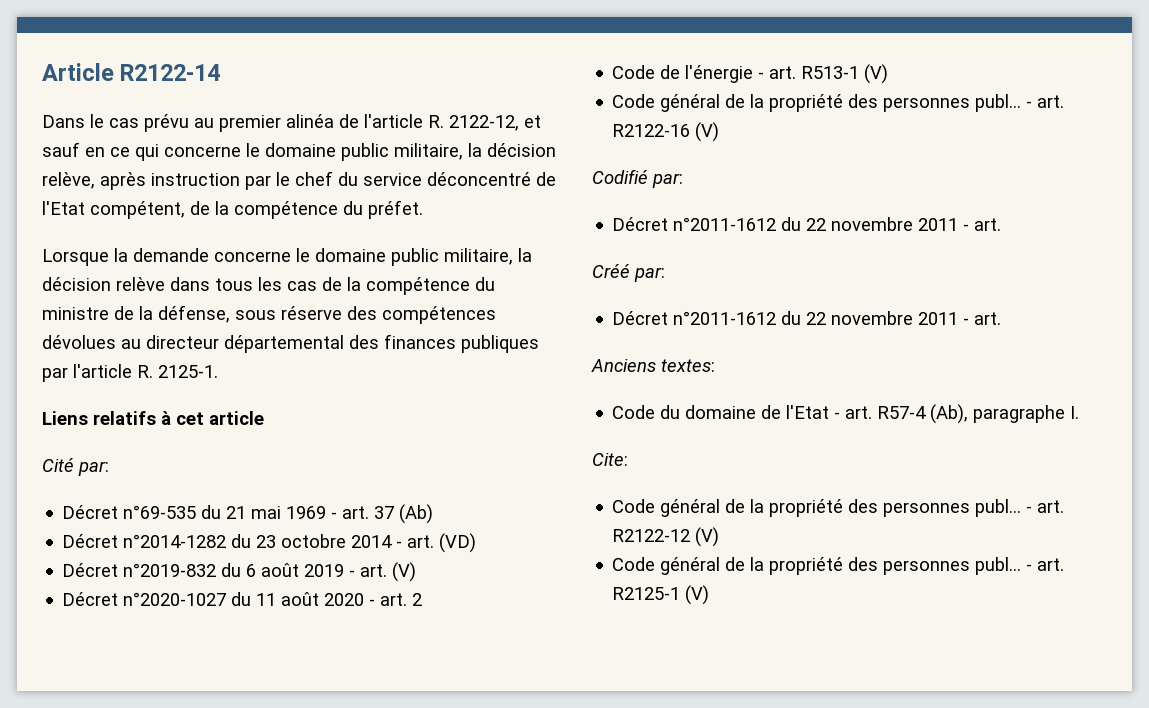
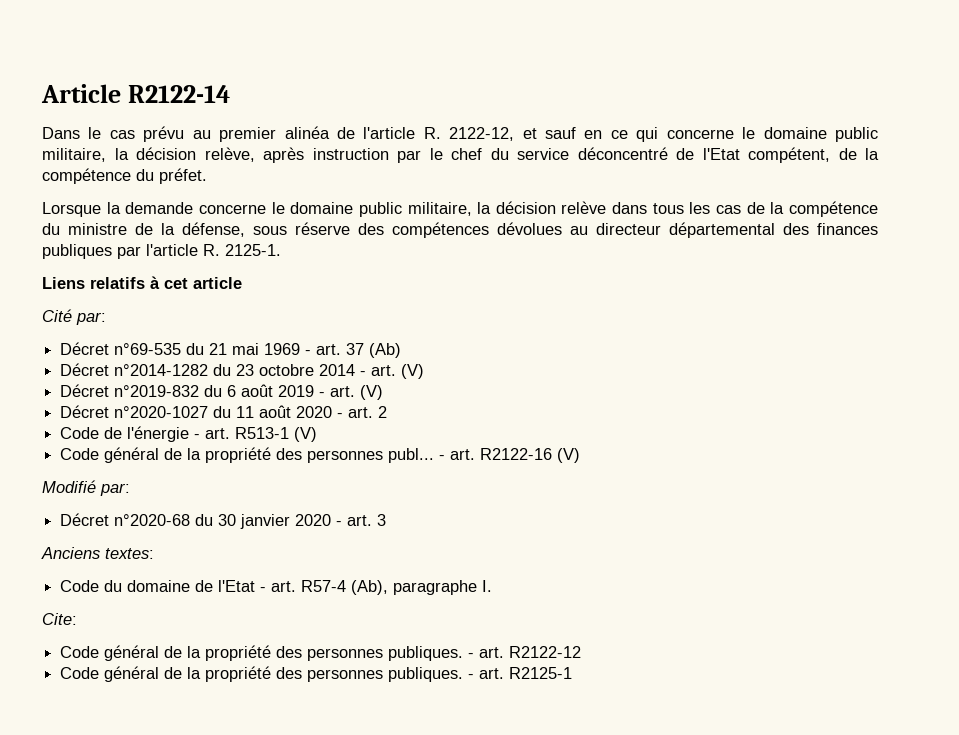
- Décret n°2014-1282 du 23 octobre 2014 - art. (VD)
+ Décret n°2014-1282 du 23 octobre 2014 - art. (V)
- Codifié par:
- Décret n°2011-1612 du 22 novembre 2011 - art.
- Créé par:
- Décret n°2011-1612 du 22 novembre 2011 - art.
+ Modifié par:
+ Décret n°2020-68 du 30 janvier 2020 - art. 3
  Cite:
- Code général de la propriété des personnes publ...
+ Code général de la propriété des personnes publiques.
- - art. R2122-12 (V)
- Code général de la propriété des personnes publ...
+ - art. R2122-12
+ Code général de la propriété des personnes publiques.
- - art. R2125-1 (V)
+ - art. R2125-1

